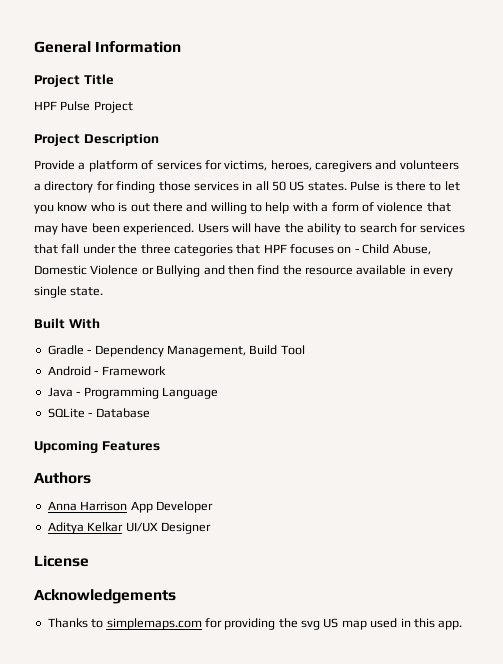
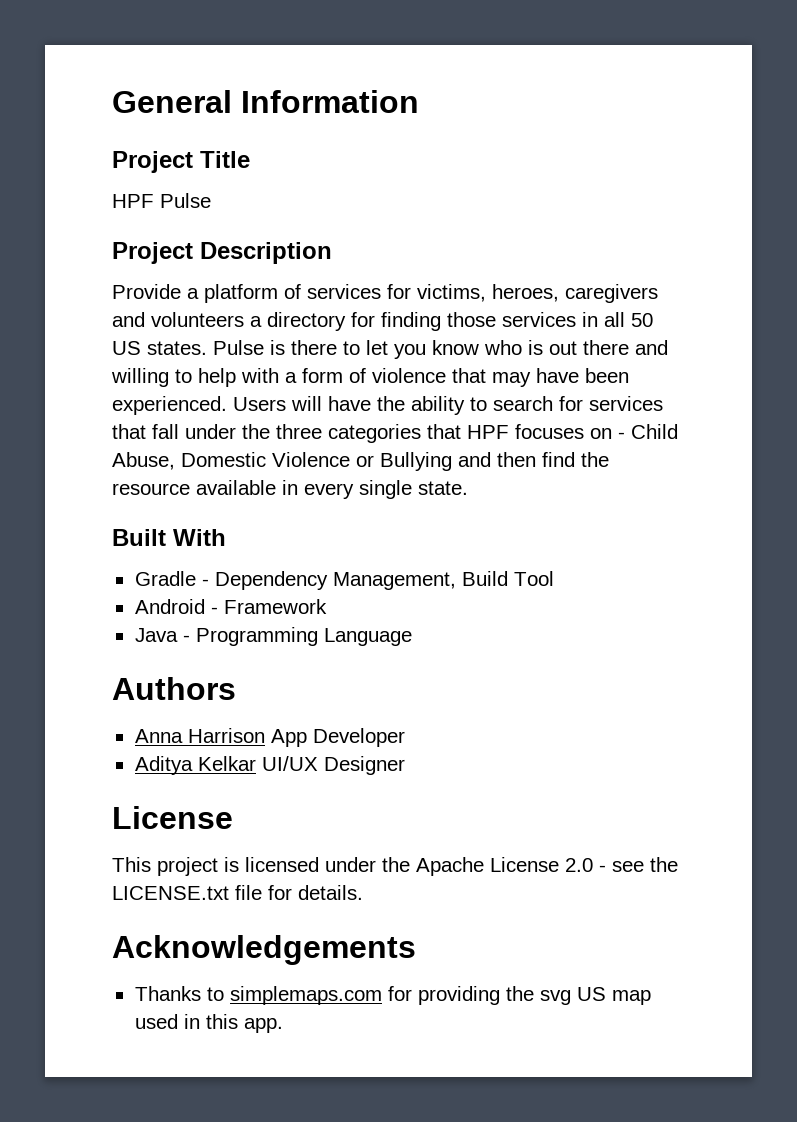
- HPF Pulse Project
+ HPF Pulse
- SQLite - Database
- Upcoming Features
+ This project is licensed under the Apache License 2.0 - see the LICENSE.txt file for details.

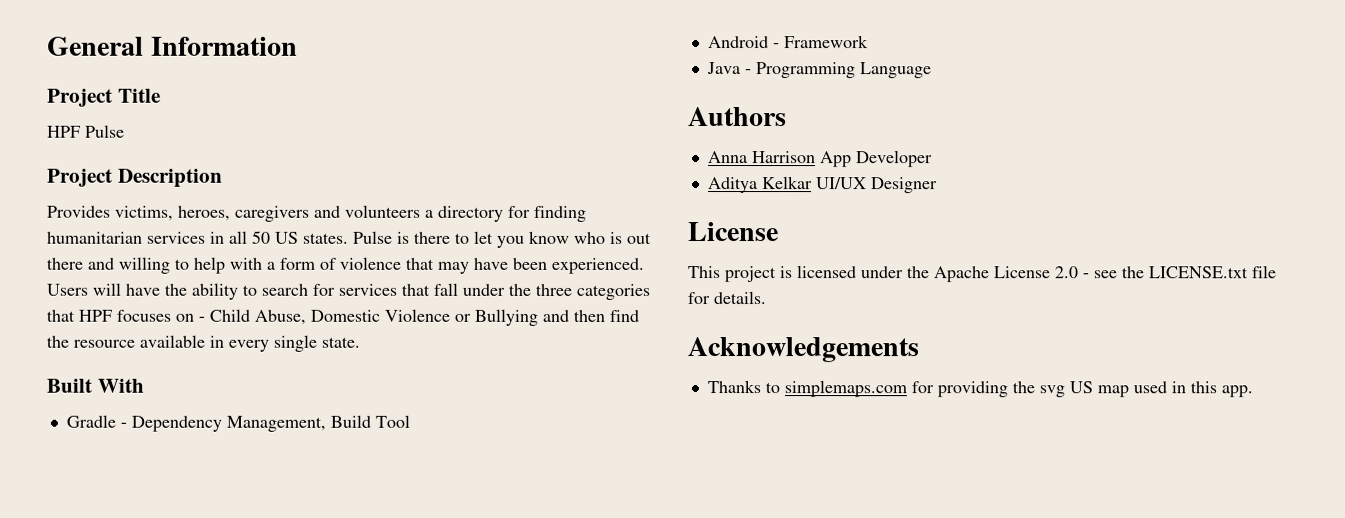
- Provide a platform of services for victims, heroes, caregivers and volunteers a directory for finding those services in all 50 US states.
+ Provides victims, heroes, caregivers and volunteers a directory for finding humanitarian services in all 50 US states.

